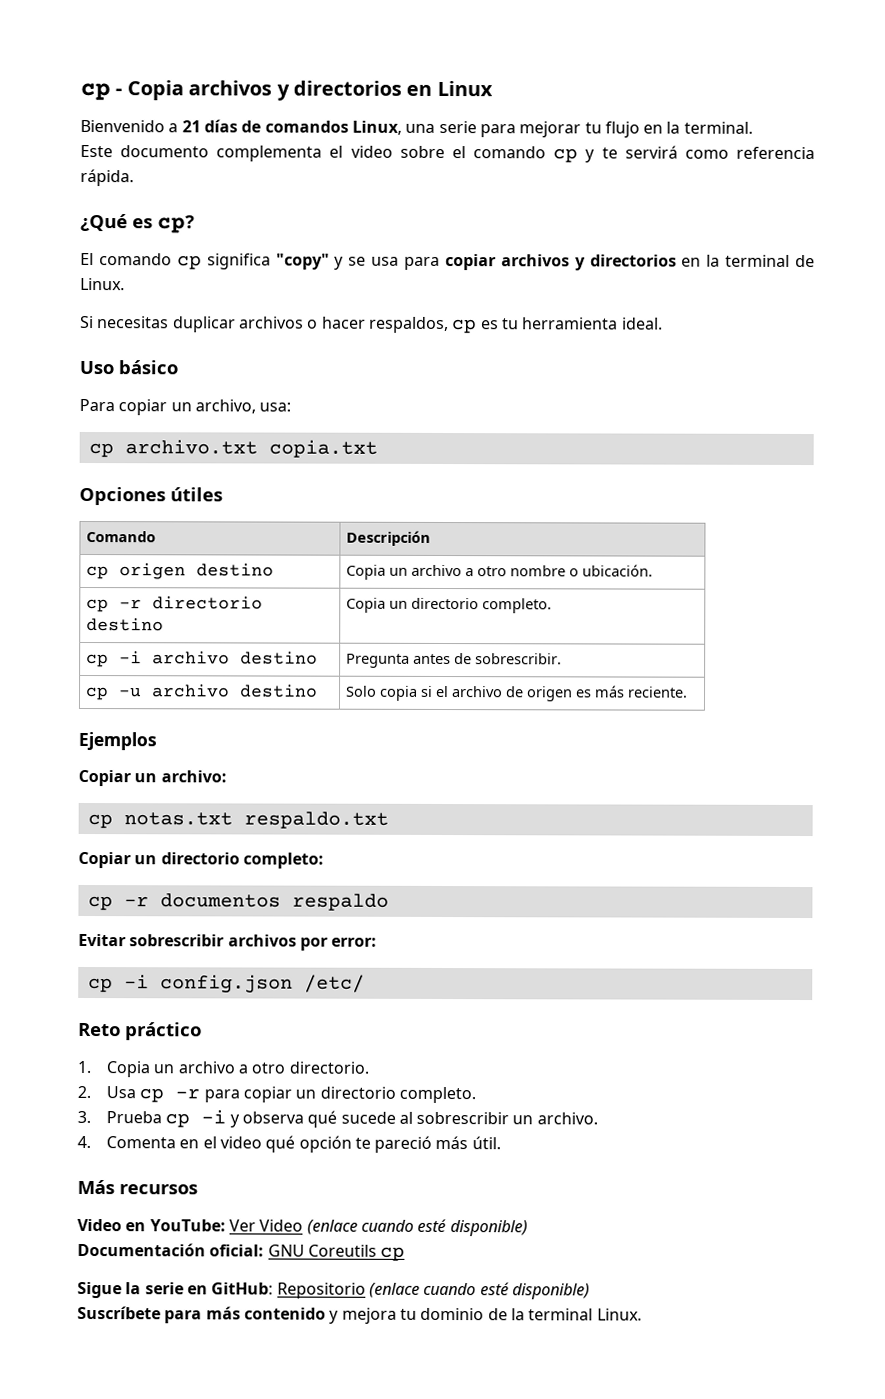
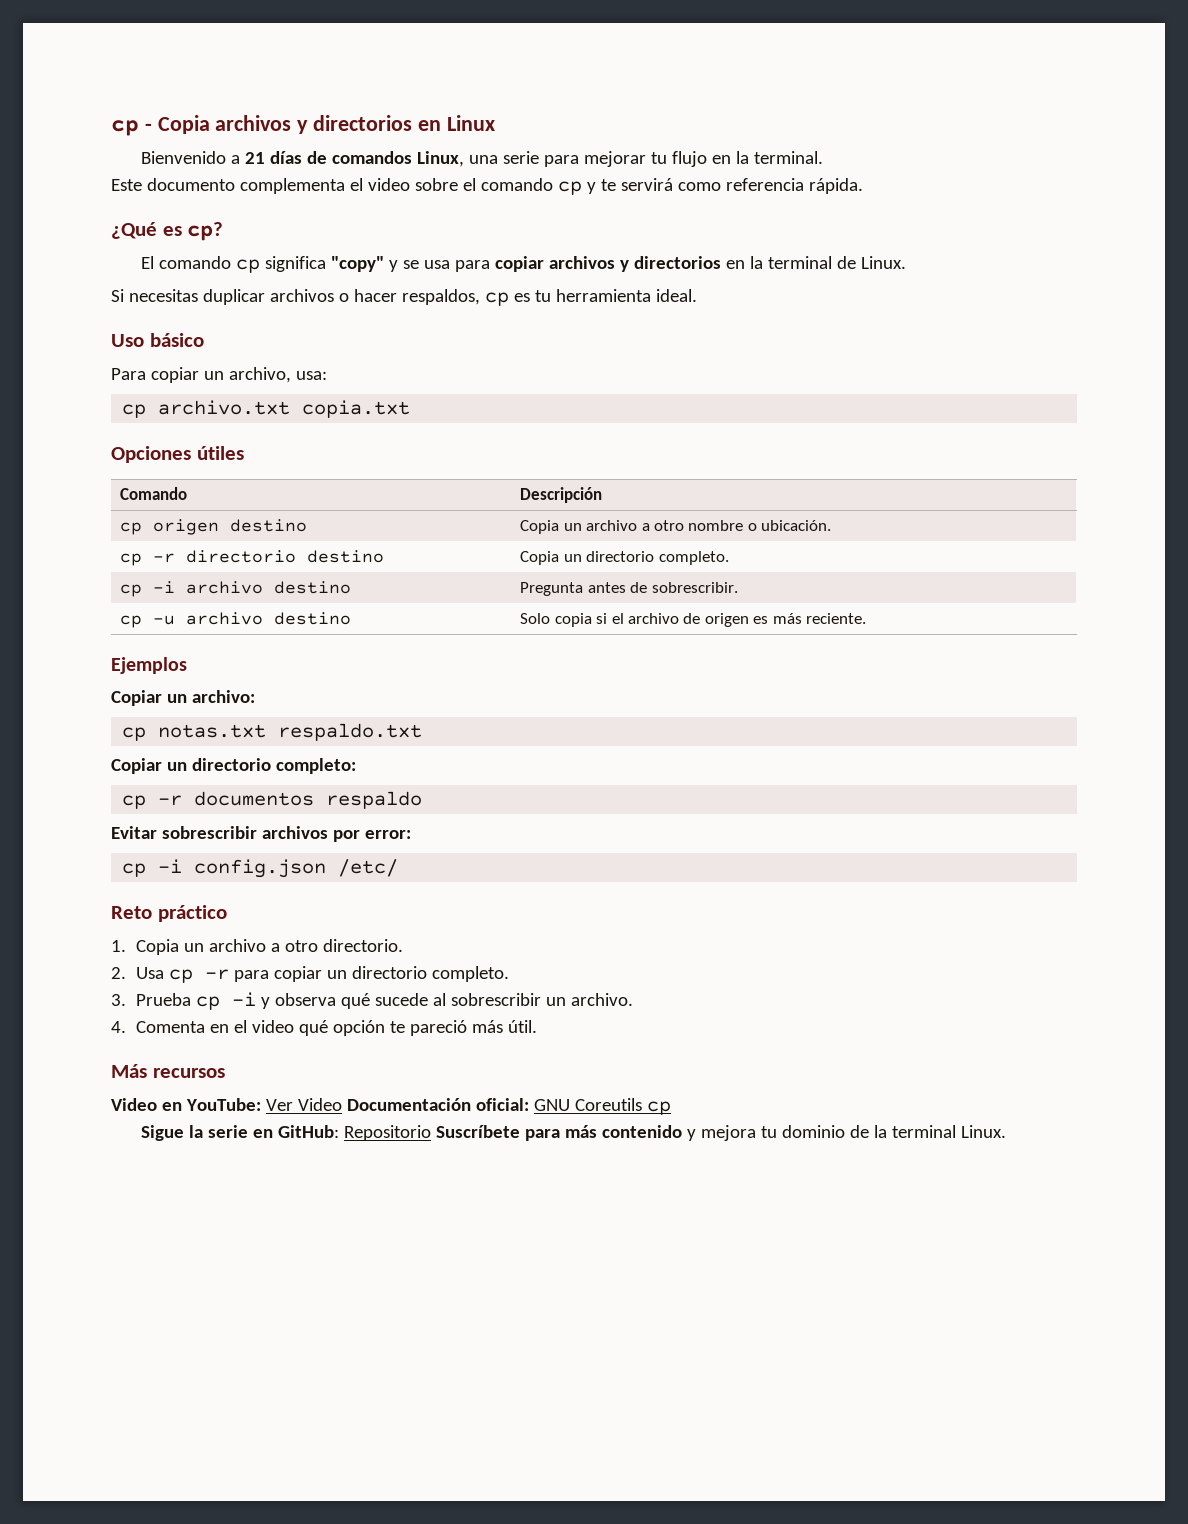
- Video en YouTube: Ver Video (enlace cuando esté disponible)
- Documentación oficial: GNU Coreutils cp
+ Video en YouTube: Ver Video Documentación oficial: GNU Coreutils cp
- Sigue la serie en GitHub: Repositorio (enlace cuando esté disponible)
- Suscríbete para más contenido y mejora tu dominio de la terminal Linux.
+ Sigue la serie en GitHub: Repositorio Suscríbete para más contenido y mejora tu dominio de la terminal Linux.

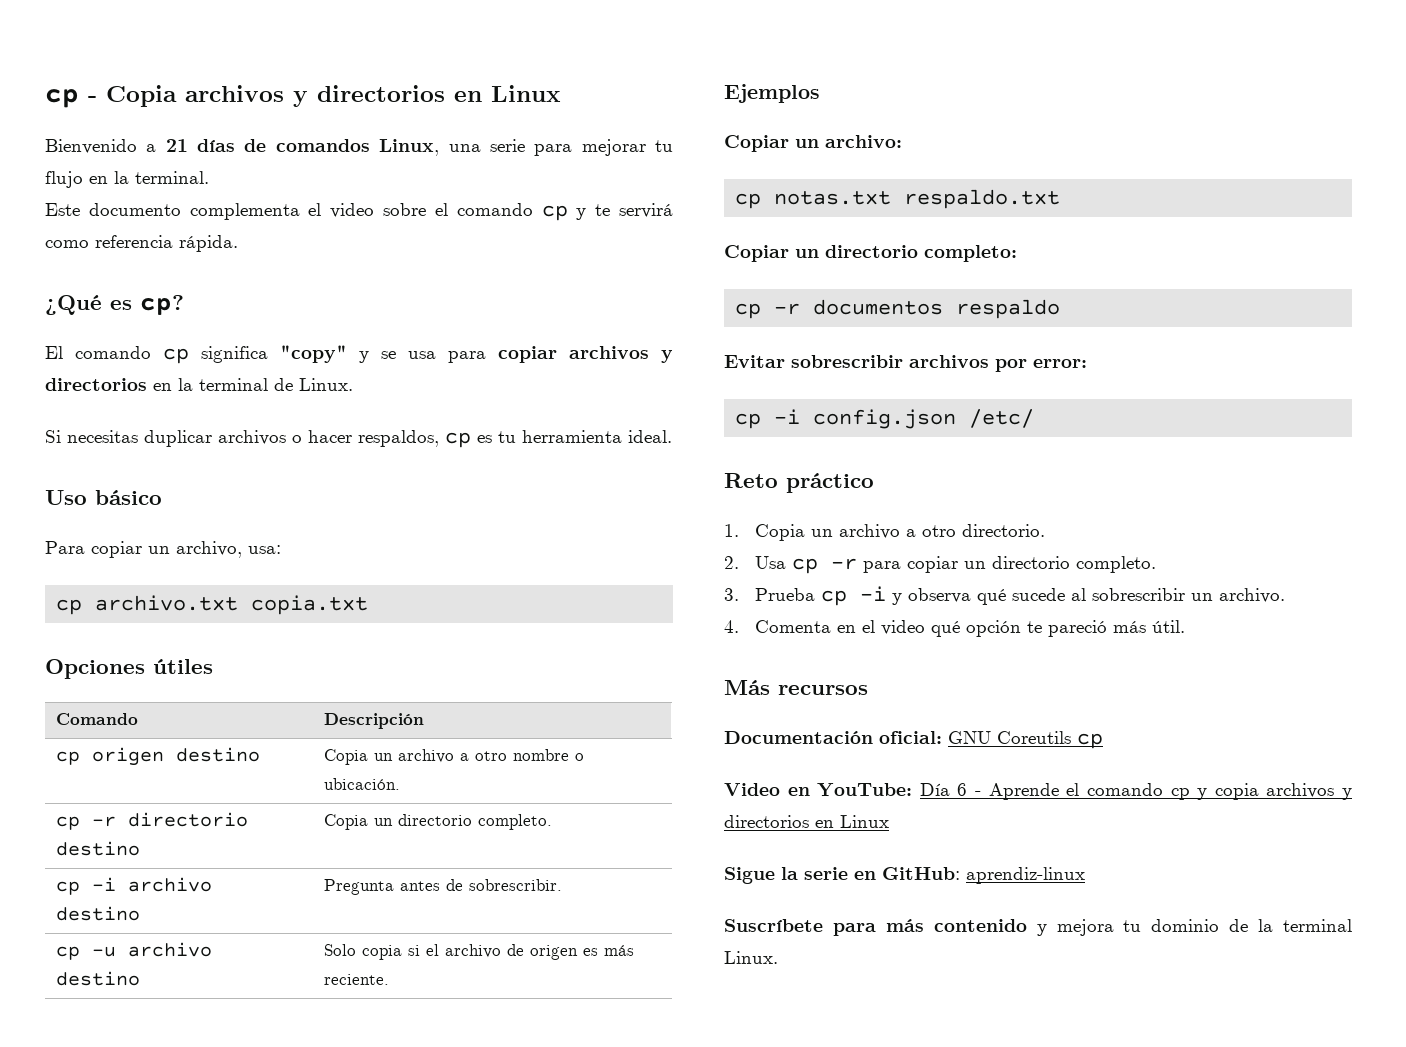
- Video en YouTube: Ver Video Documentación oficial: GNU Coreutils cp
+ Documentación oficial: GNU Coreutils cp
+ Video en YouTube: Día 6 - Aprende el comando cp y copia archivos y directorios en Linux
- Sigue la serie en GitHub: Repositorio Suscríbete para más contenido y mejora tu dominio de la terminal Linux.
+ Sigue la serie en GitHub: aprendiz-linux
+ Suscríbete para más contenido y mejora tu dominio de la terminal Linux.

